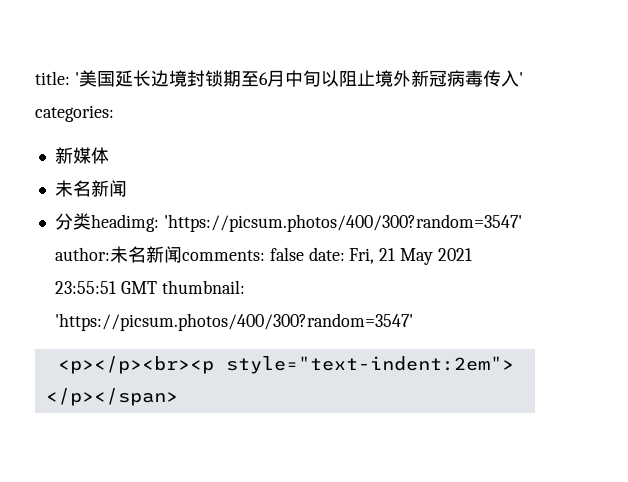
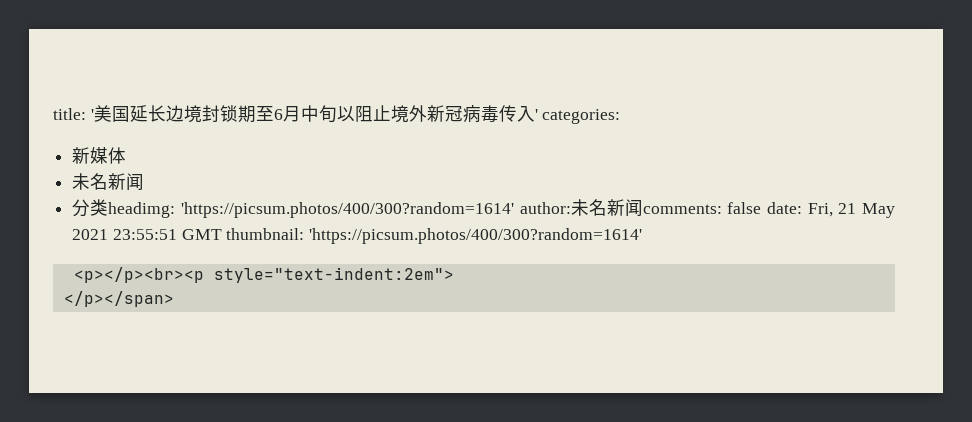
- 分类headimg: 'https://picsum.photos/400/300?random=3547' author:未名新闻comments: false date: Fri, 21 May 2021 23:55:51 GMT thumbnail: 'https://picsum.photos/400/300?random=3547'
+ 分类headimg: 'https://picsum.photos/400/300?random=1614' author:未名新闻comments: false date: Fri, 21 May 2021 23:55:51 GMT thumbnail: 'https://picsum.photos/400/300?random=1614'

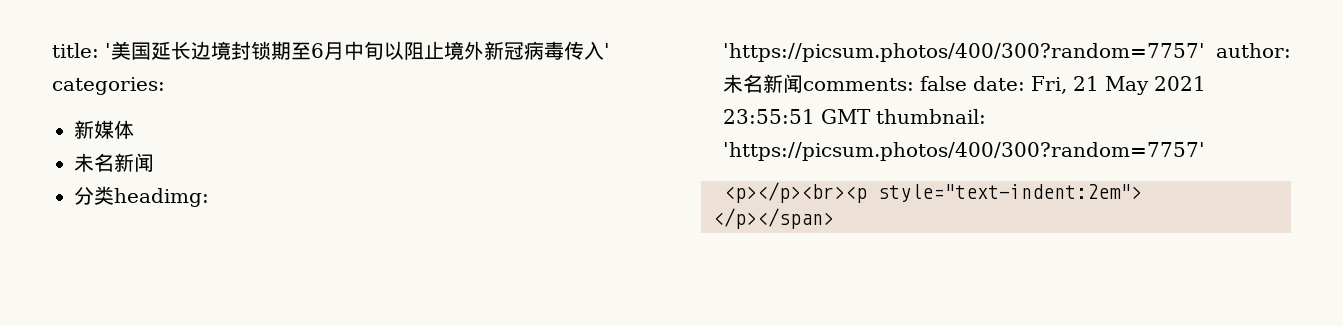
- 分类headimg: 'https://picsum.photos/400/300?random=1614' author:未名新闻comments: false date: Fri, 21 May 2021 23:55:51 GMT thumbnail: 'https://picsum.photos/400/300?random=1614'
+ 分类headimg: 'https://picsum.photos/400/300?random=7757' author:未名新闻comments: false date: Fri, 21 May 2021 23:55:51 GMT thumbnail: 'https://picsum.photos/400/300?random=7757'

